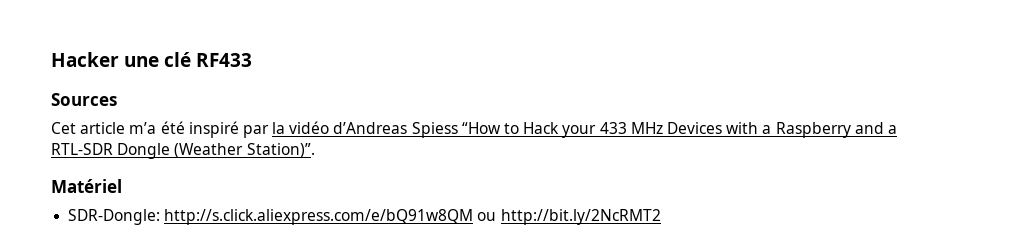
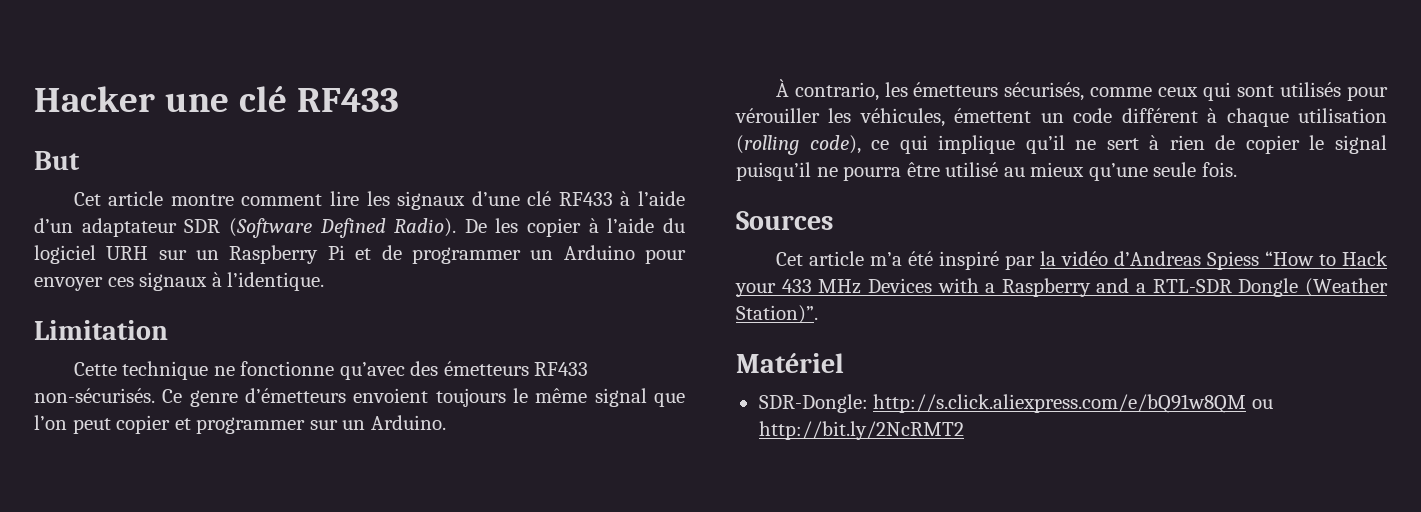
+ But
+ Cet article montre comment lire les signaux d’une clé RF433 à l’aide d’un adaptateur SDR (Software Defined Radio). De les copier à l’aide du logiciel URH sur un Raspberry Pi et de programmer un Arduino pour envoyer ces signaux à l’identique.
+ Limitation
+ Cette technique ne fonctionne qu’avec des émetteurs RF433 non-sécurisés. Ce genre d’émetteurs envoient toujours le même signal que l’on peut copier et programmer sur un Arduino.
+ À contrario, les émetteurs sécurisés, comme ceux qui sont utilisés pour vérouiller les véhicules, émettent un code différent à chaque utilisation (rolling code), ce qui implique qu’il ne sert à rien de copier le signal puisqu’il ne pourra être utilisé au mieux qu’une seule fois.

